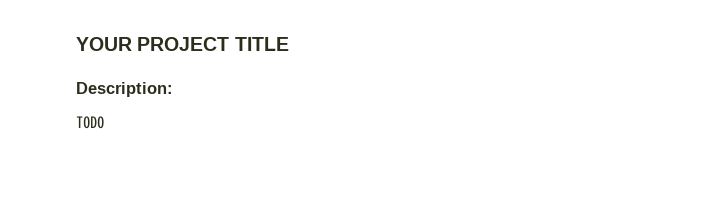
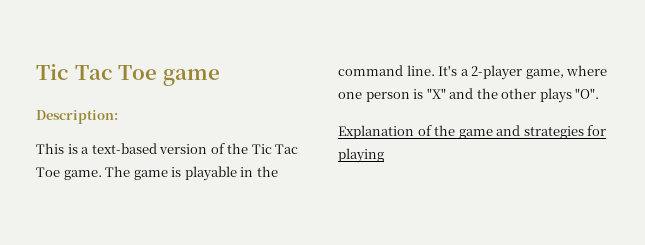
- YOUR PROJECT TITLE
+ Tic Tac Toe game
  Description:
- TODO
+ This is a text-based version of the Tic Tac Toe game. The game is playable in the command line. It's a 2-player game, where one person is "X" and the other plays "O".
+ Explanation of the game and strategies for playing

